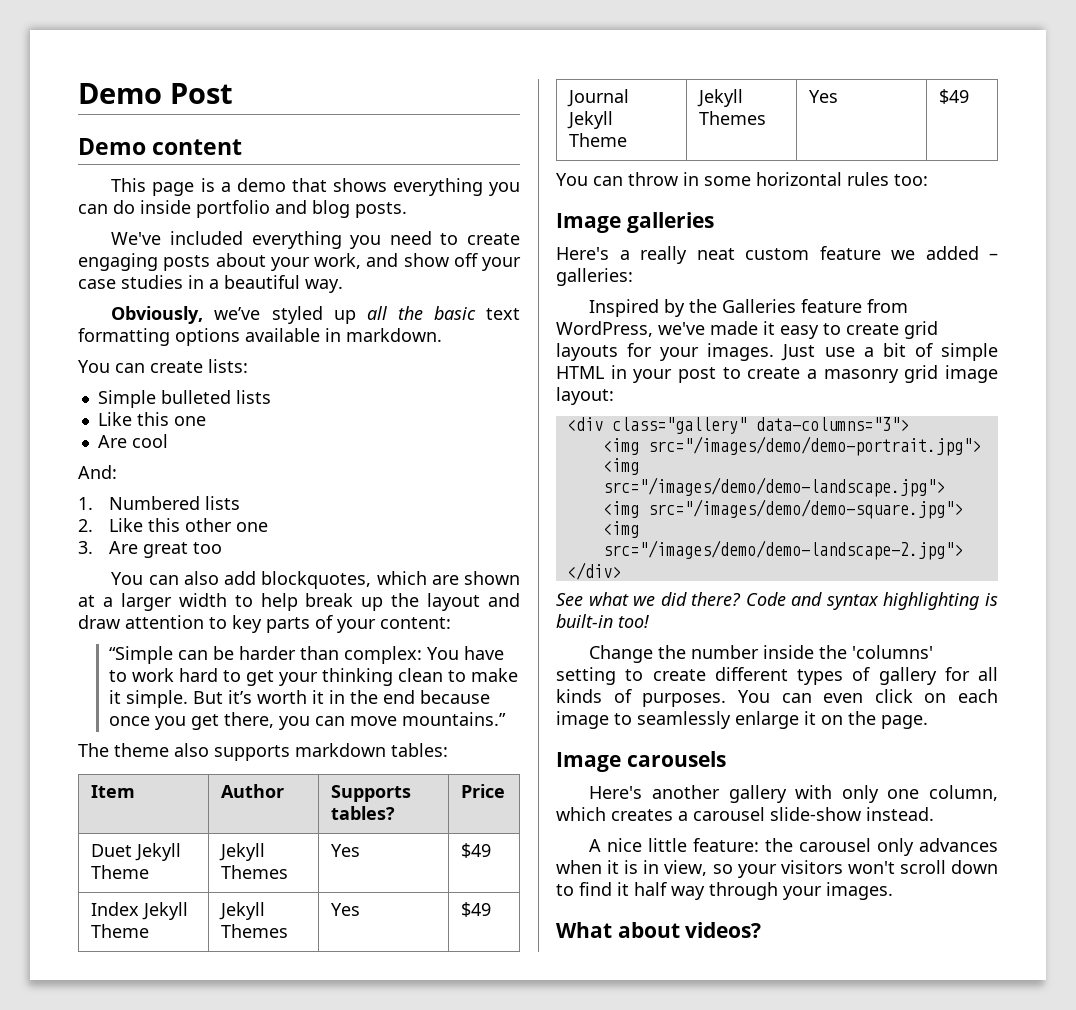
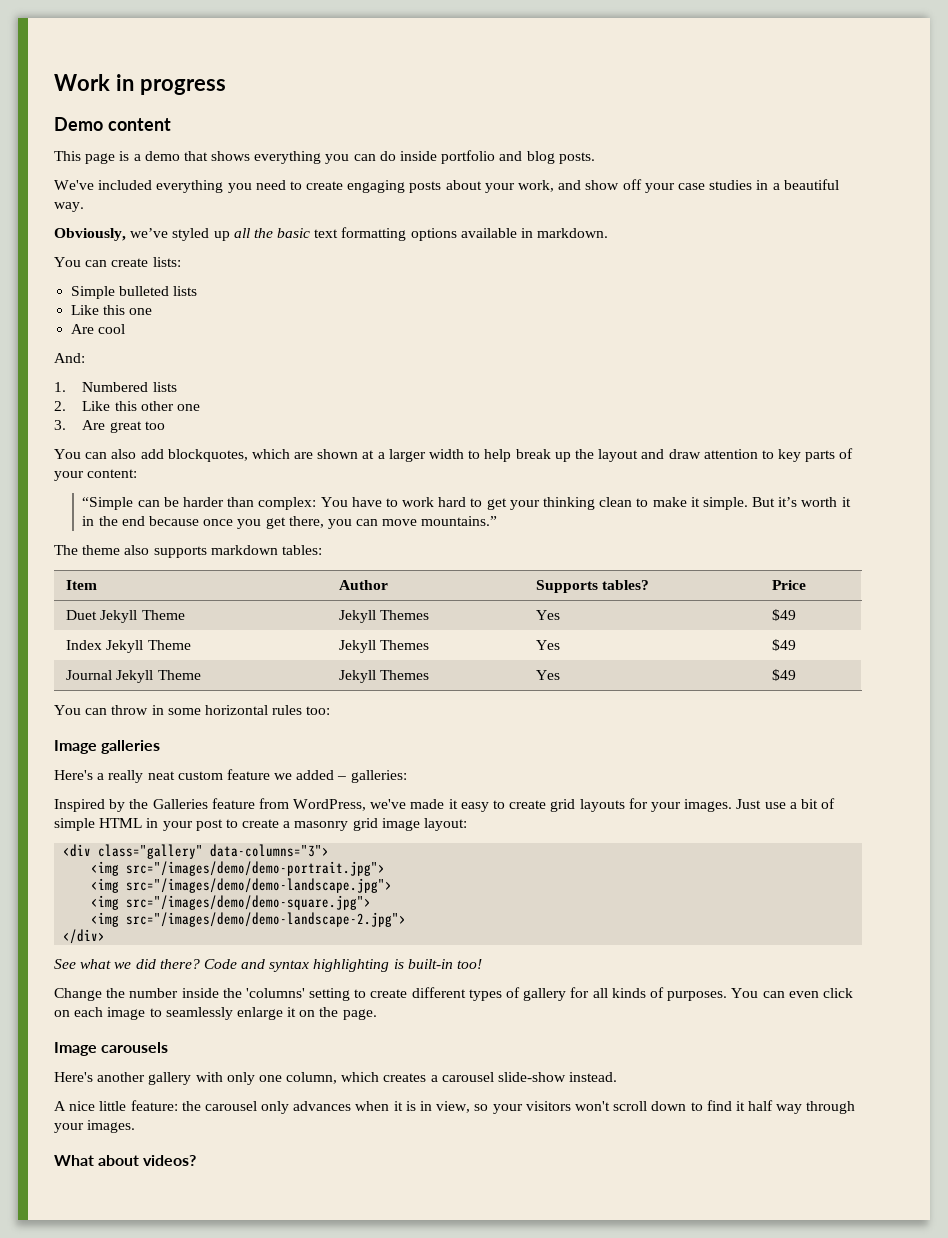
- Demo Post
+ Work in progress

